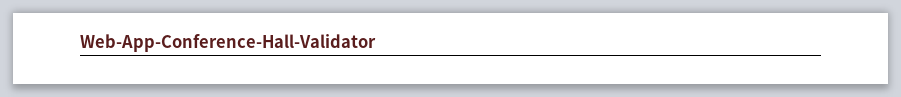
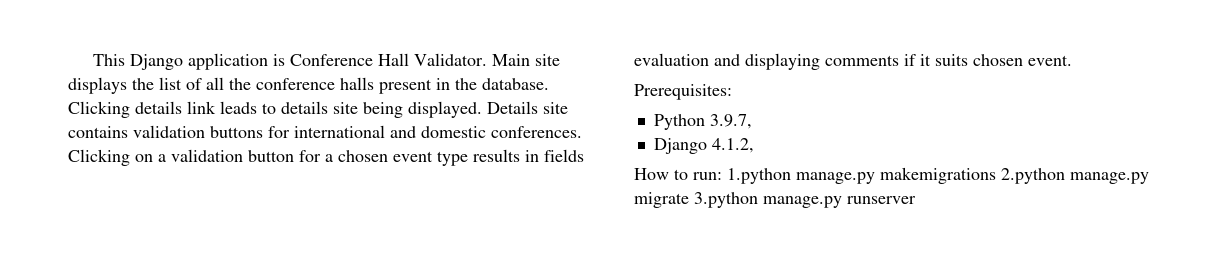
- Web-App-Conference-Hall-Validator
+ This Django application is Conference Hall Validator. Main site displays the list of all the conference halls present in the database. Clicking details link leads to details site being displayed. Details site contains validation buttons for international and domestic conferences. Clicking on a validation button for a chosen event type results in fields evaluation and displaying comments if it suits chosen event.
+ Prerequisites:
+ Python 3.9.7,
+ Django 4.1.2,
+ How to run: 1.python manage.py makemigrations 2.python manage.py migrate 3.python manage.py runserver

